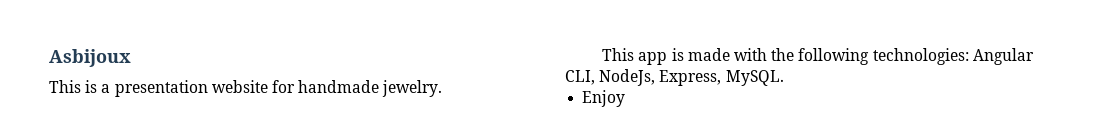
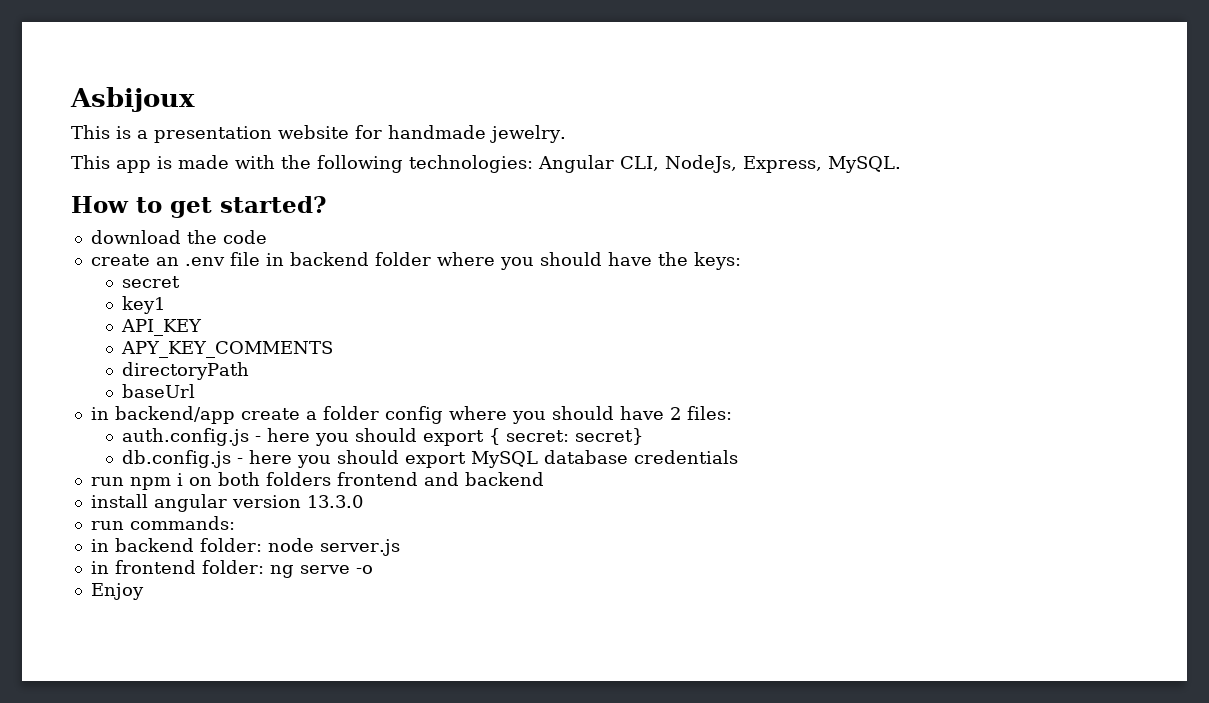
+ How to get started?
+ download the code
+ create an .env file in backend folder where you should have the keys:
+ secret
+ key1
+ API_KEY
+ APY_KEY_COMMENTS
+ directoryPath
+ baseUrl
+ in backend/app create a folder config where you should have 2 files:
+ auth.config.js - here you should export { secret: secret}
+ db.config.js - here you should export MySQL database credentials
+ run npm i on both folders frontend and backend
+ install angular version 13.3.0
+ run commands:
+ in backend folder: node server.js
+ in frontend folder: ng serve -o

